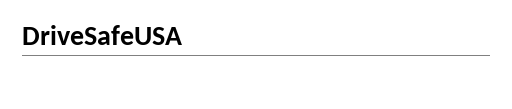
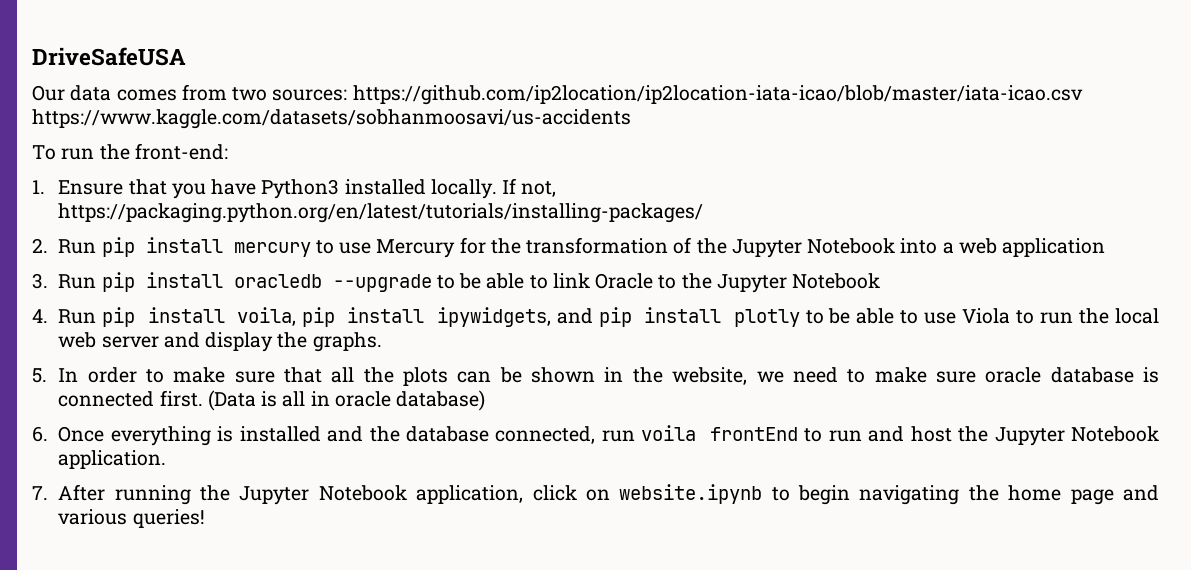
+ Our data comes from two sources: https://github.com/ip2location/ip2location-iata-icao/blob/master/iata-icao.csv https://www.kaggle.com/datasets/sobhanmoosavi/us-accidents
+ To run the front-end:
+ 1. Ensure that you have Python3 installed locally. If not, https://packaging.python.org/en/latest/tutorials/installing-packages/
+ 2. Run pip install mercury to use Mercury for the transformation of the Jupyter Notebook into a web application
+ 3. Run pip install oracledb --upgrade to be able to link Oracle to the Jupyter Notebook
+ 4. Run pip install voila, pip install ipywidgets, and pip install plotly to be able to use Viola to run the local web server and display the graphs.
+ 5. In order to make sure that all the plots can be shown in the website, we need to make sure oracle database is connected first. (Data is all in oracle database)
+ 6. Once everything is installed and the database connected, run voila frontEnd to run and host the Jupyter Notebook application.
+ 7. After running the Jupyter Notebook application, click on website.ipynb to begin navigating the home page and various queries!

